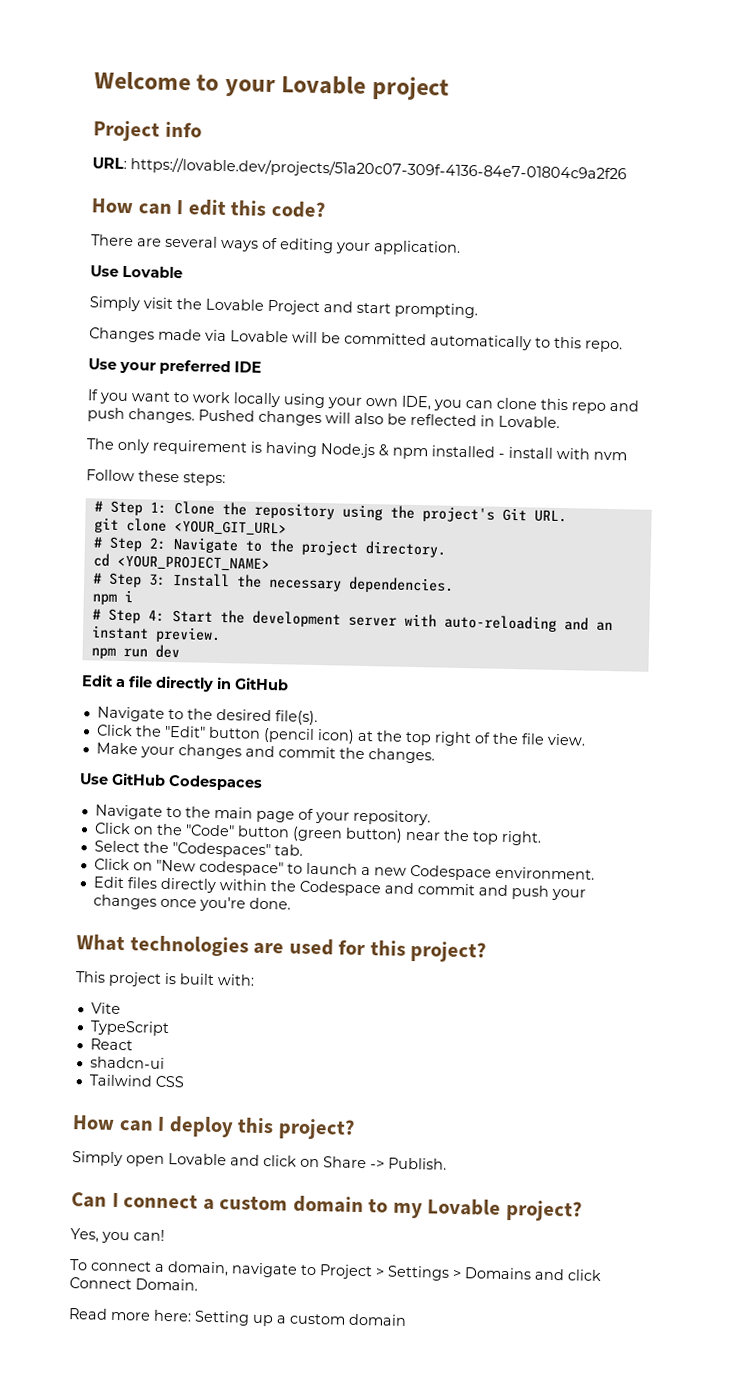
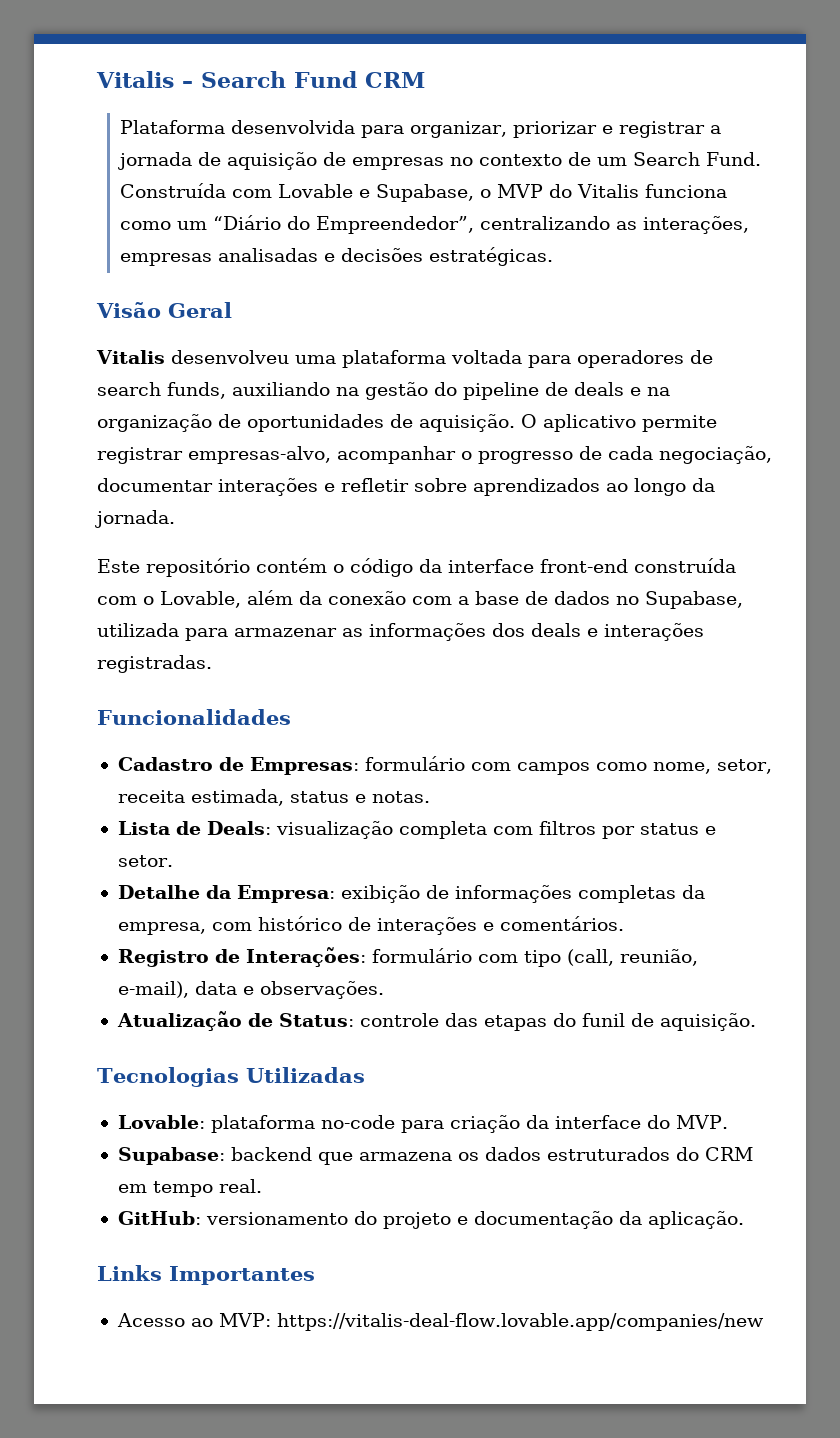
- Welcome to your Lovable project
- Project info
- URL: https://lovable.dev/projects/51a20c07-309f-4136-84e7-01804c9a2f26
- How can I edit this code?
- There are several ways of editing your application.
- Use Lovable
- Simply visit the Lovable Project and start prompting.
- Changes made via Lovable will be committed automatically to this repo.
- Use your preferred IDE
- If you want to work locally using your own IDE, you can clone this repo and push changes. Pushed changes will also be reflected in Lovable.
- The only requirement is having Node.js & npm installed - install with nvm
- Follow these steps:
- # Step 1: Clone the repository using the project's Git URL.
- git clone <YOUR_GIT_URL>
- # Step 2: Navigate to the project directory.
- cd <YOUR_PROJECT_NAME>
- # Step 3: Install the necessary dependencies.
- npm i
- # Step 4: Start the development server with auto-reloading and an instant preview.
- npm run dev
- Edit a file directly in GitHub
- Navigate to the desired file(s).
- Click the "Edit" button (pencil icon) at the top right of the file view.
- Make your changes and commit the changes.
- Use GitHub Codespaces
- Navigate to the main page of your repository.
- Click on the "Code" button (green button) near the top right.
- Select the "Codespaces" tab.
- Click on "New codespace" to launch a new Codespace environment.
- Edit files directly within the Codespace and commit and push your changes once you're done.
- What technologies are used for this project?
- This project is built with:
- Vite
- TypeScript
- React
- shadcn-ui
- Tailwind CSS
- How can I deploy this project?
- Simply open Lovable and click on Share -> Publish.
- Can I connect a custom domain to my Lovable project?
- Yes, you can!
- To connect a domain, navigate to Project > Settings > Domains and click Connect Domain.
- Read more here: Setting up a custom domain
+ Vitalis – Search Fund CRM
+ Plataforma desenvolvida para organizar, priorizar e registrar a jornada de aquisição de empresas no contexto de um Search Fund. Construída com Lovable e Supabase, o MVP do Vitalis funciona como um “Diário do Empreendedor”, centralizando as interações, empresas analisadas e decisões estratégicas.
+ Visão Geral
+ Vitalis desenvolveu uma plataforma voltada para operadores de search funds, auxiliando na gestão do pipeline de deals e na organização de oportunidades de aquisição. O aplicativo permite registrar empresas-alvo, acompanhar o progresso de cada negociação, documentar interações e refletir sobre aprendizados ao longo da jornada.
+ Este repositório contém o código da interface front-end construída com o Lovable, além da conexão com a base de dados no Supabase, utilizada para armazenar as informações dos deals e interações registradas.
+ Funcionalidades
+ Cadastro de Empresas: formulário com campos como nome, setor, receita estimada, status e notas.
+ Lista de Deals: visualização completa com filtros por status e setor.
+ Detalhe da Empresa: exibição de informações completas da empresa, com histórico de interações e comentários.
+ Registro de Interações: formulário com tipo (call, reunião, e-mail), data e observações.
+ Atualização de Status: controle das etapas do funil de aquisição.
+ Tecnologias Utilizadas
+ Lovable: plataforma no-code para criação da interface do MVP.
+ Supabase: backend que armazena os dados estruturados do CRM em tempo real.
+ GitHub: versionamento do projeto e documentação da aplicação.
+ Links Importantes
+ Acesso ao MVP: https://vitalis-deal-flow.lovable.app/companies/new

